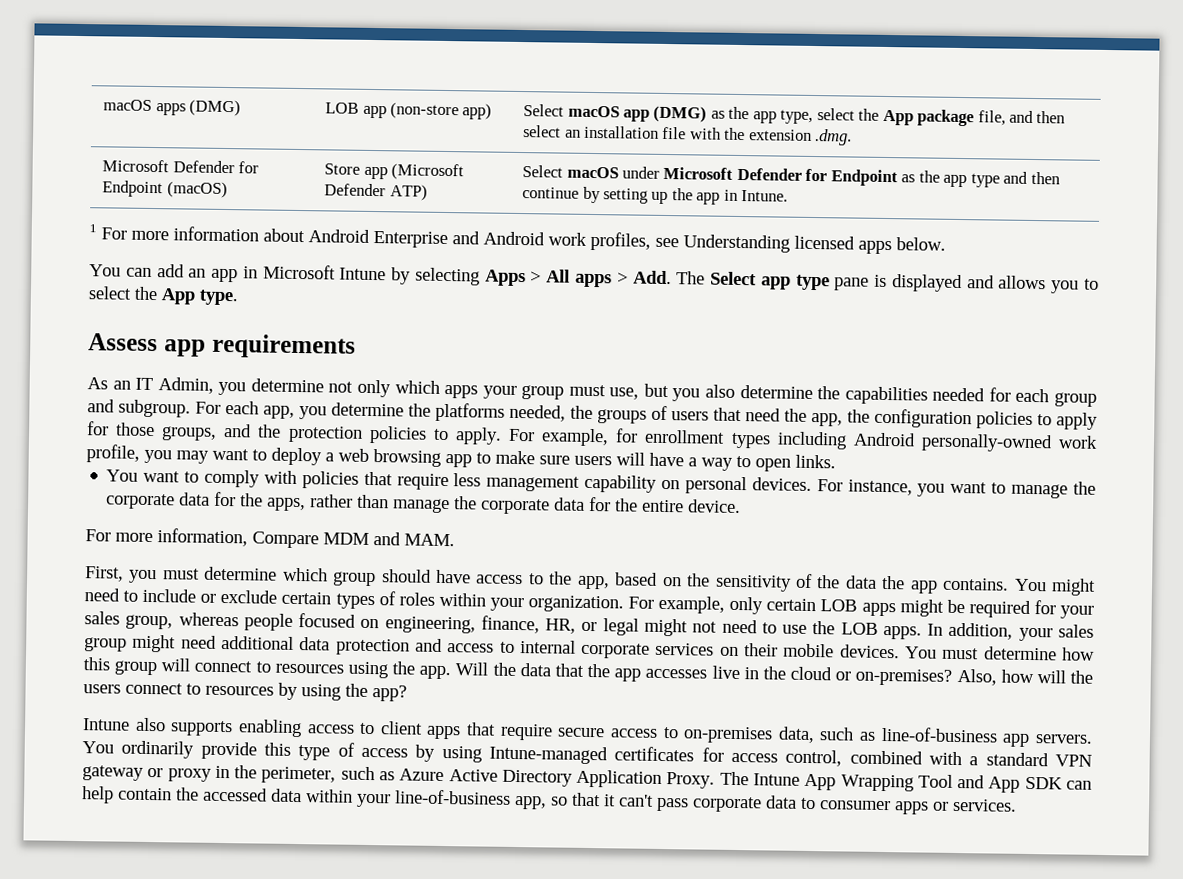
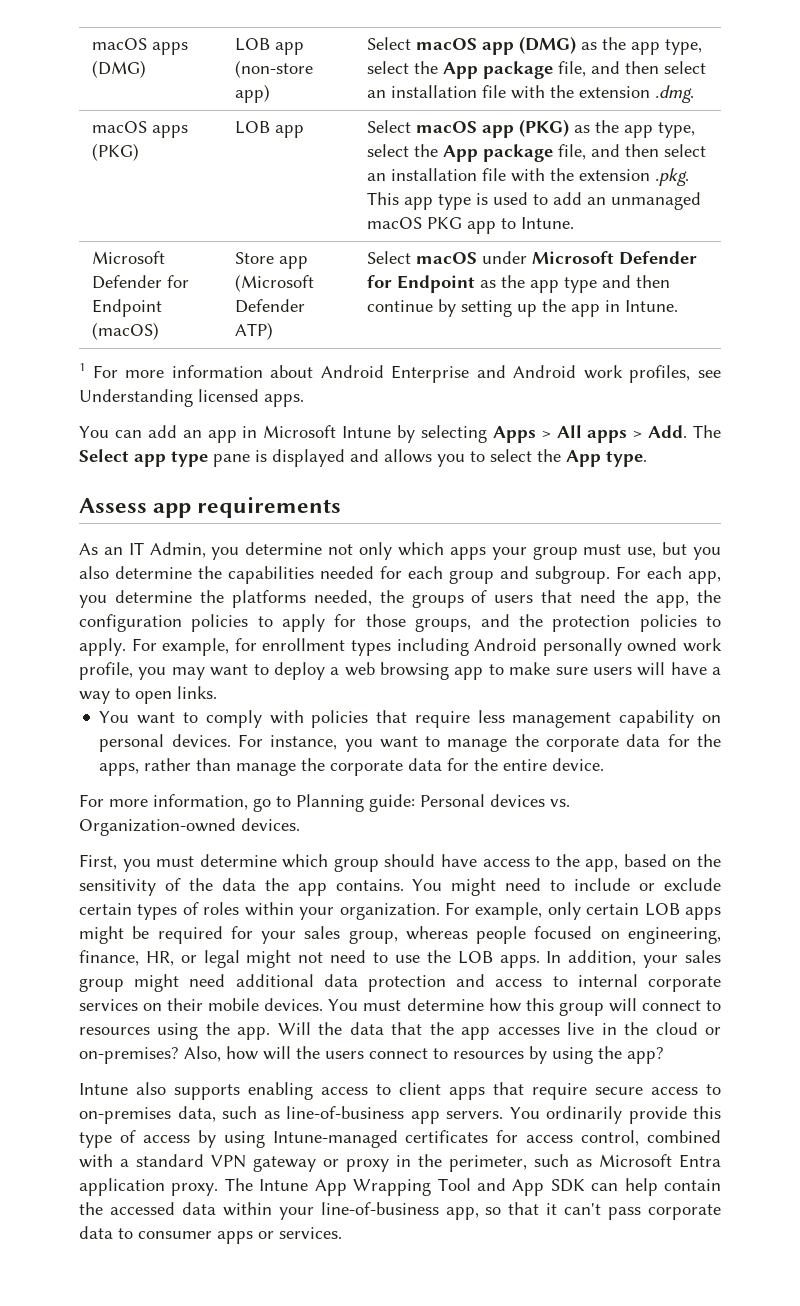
+ macOS apps (PKG) | LOB app | Select macOS app (PKG) as the app type, select the App package file, and then select an installation file with the extension .pkg. This app type is used to add an unmanaged macOS PKG app to Intune.
- 1 For more information about Android Enterprise and Android work profiles, see Understanding licensed apps below.
+ 1 For more information about Android Enterprise and Android work profiles, see Understanding licensed apps.
- For example, for enrollment types including Android personally-owned work profile, you may want to deploy a web browsing app to make sure users will have a way to open links.
+ For example, for enrollment types including Android personally owned work profile, you may want to deploy a web browsing app to make sure users will have a way to open links.
- For more information, Compare MDM and MAM.
+ For more information, go to Planning guide: Personal devices vs. Organization-owned devices.
- You ordinarily provide this type of access by using Intune-managed certificates for access control, combined with a standard VPN gateway or proxy in the perimeter, such as Azure Active Directory Application Proxy.
+ You ordinarily provide this type of access by using Intune-managed certificates for access control, combined with a standard VPN gateway or proxy in the perimeter, such as Microsoft Entra application proxy.

